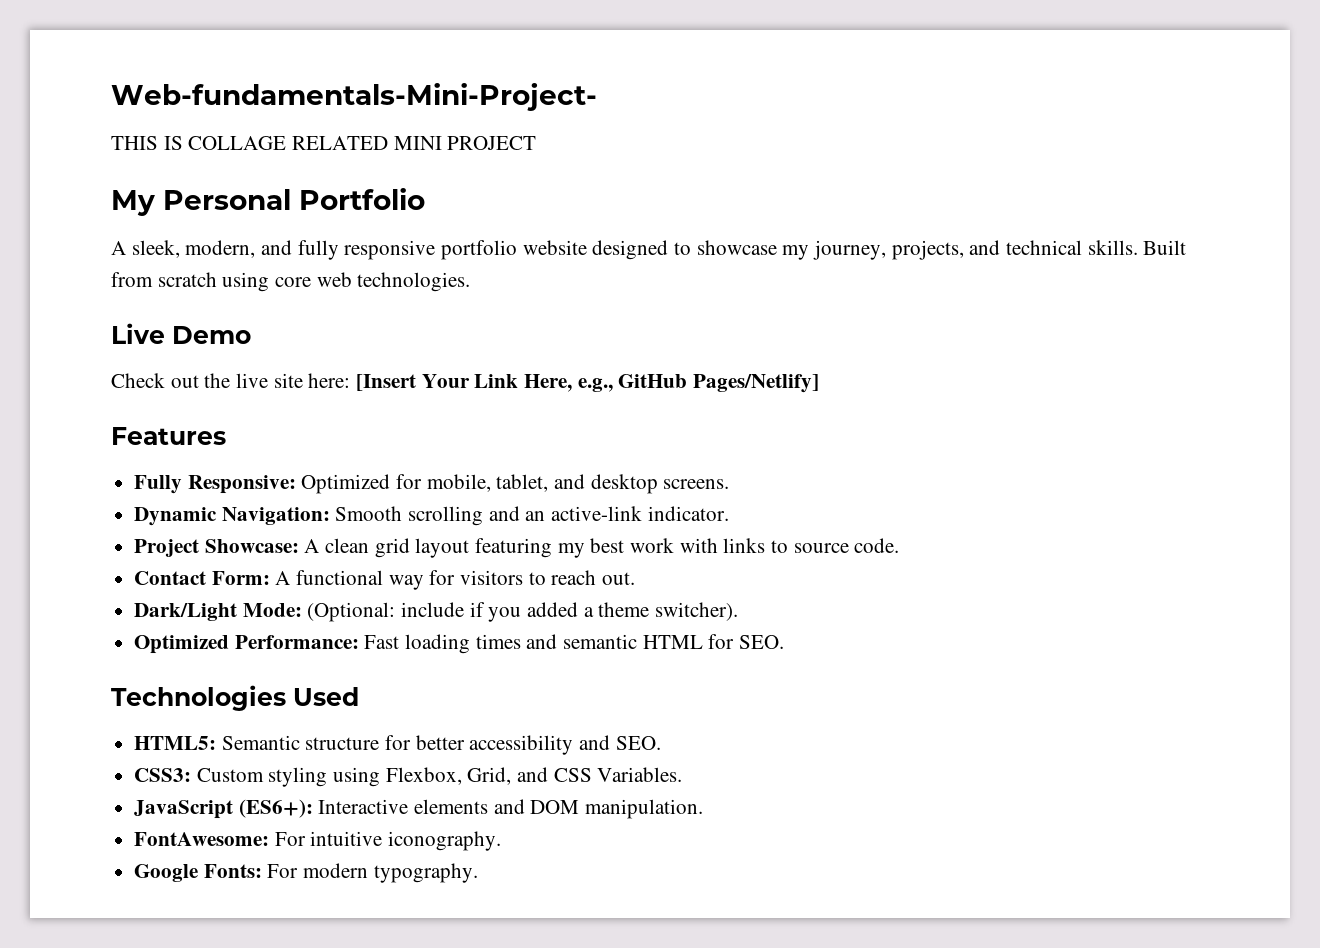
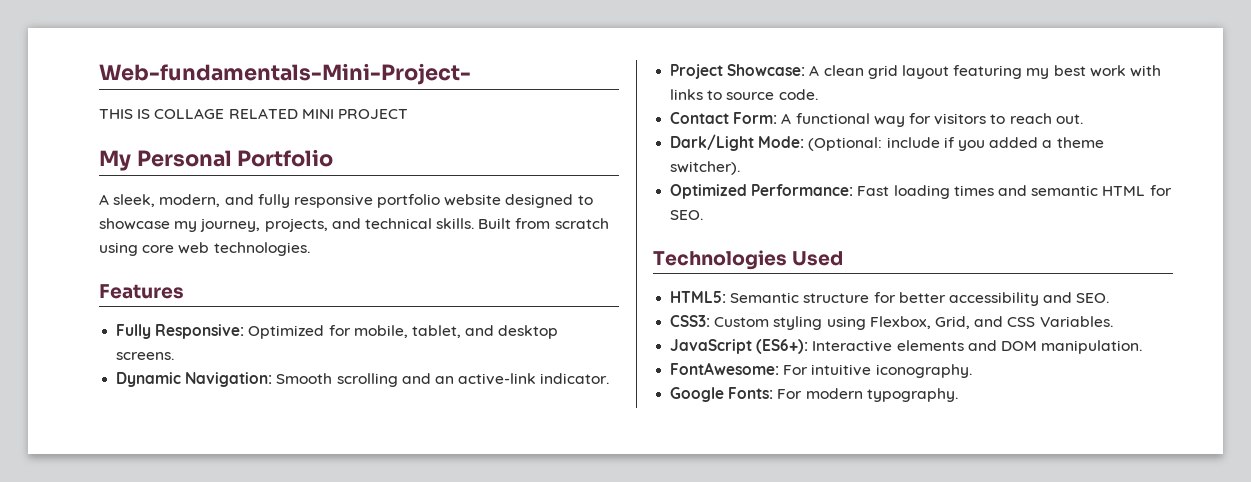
- Live Demo
- Check out the live site here: [Insert Your Link Here, e.g., GitHub Pages/Netlify]

